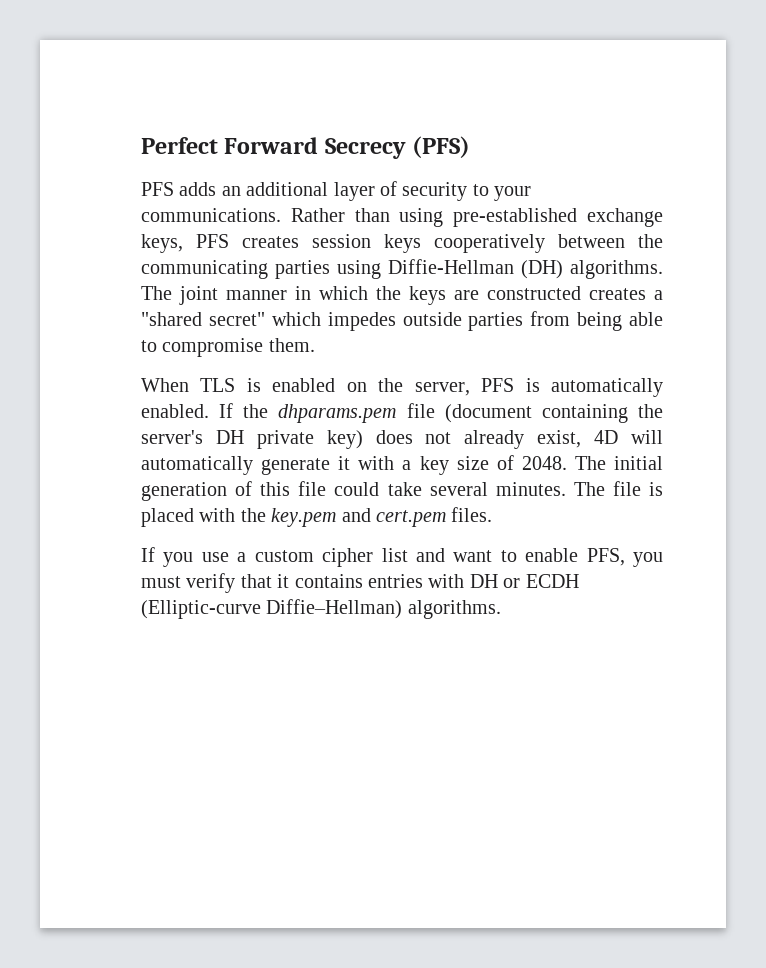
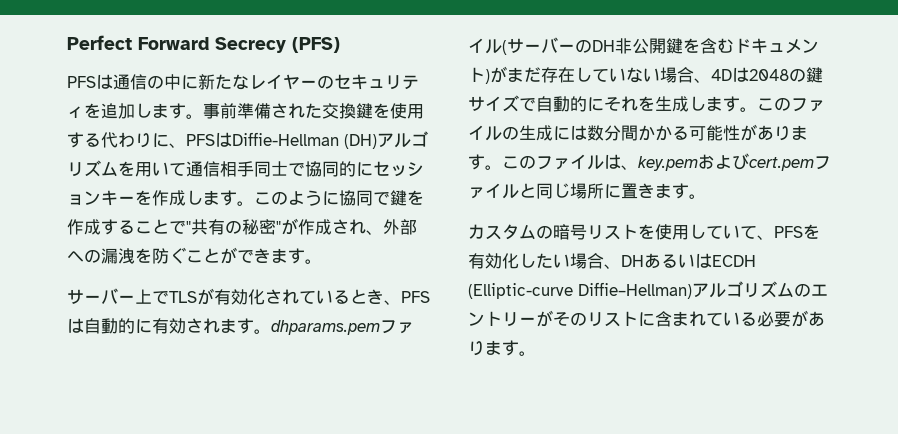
- PFS adds an additional layer of security to your communications. Rather than using pre-established exchange keys, PFS creates session keys cooperatively between the communicating parties using Diffie-Hellman (DH) algorithms. The joint manner in which the keys are constructed creates a "shared secret" which impedes outside parties from being able to compromise them.
- When TLS is enabled on the server, PFS is automatically enabled. If the dhparams.pem file (document containing the server's DH private key) does not already exist, 4D will automatically generate it with a key size of 2048. The initial generation of this file could take several minutes. The file is placed with the key.pem and cert.pem files.
- If you use a custom cipher list and want to enable PFS, you must verify that it contains entries with DH or ECDH (Elliptic-curve Diffie–Hellman) algorithms.
+ PFSは通信の中に新たなレイヤーのセキュリティを追加します。事前準備された交換鍵を使用する代わりに、PFSはDiffie-Hellman (DH)アルゴリズムを用いて通信相手同士で協同的にセッションキーを作成します。このように協同で鍵を作成することで"共有の秘密"が作成され、外部への漏洩を防ぐことができます。
+ サーバー上でTLSが有効化されているとき、PFSは自動的に有効されます。dhparams.pemファイル(サーバーのDH非公開鍵を含むドキュメント)がまだ存在していない場合、4Dは2048の鍵サイズで自動的にそれを生成します。このファイルの生成には数分間かかる可能性があります。このファイルは、key.pemおよびcert.pemファイルと同じ場所に置きます。
+ カスタムの暗号リストを使用していて、PFSを有効化したい場合、DHあるいはECDH (Elliptic-curve Diffie–Hellman)アルゴリズムのエントリーがそのリストに含まれている必要があります。

